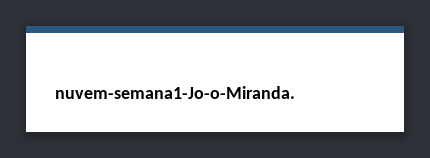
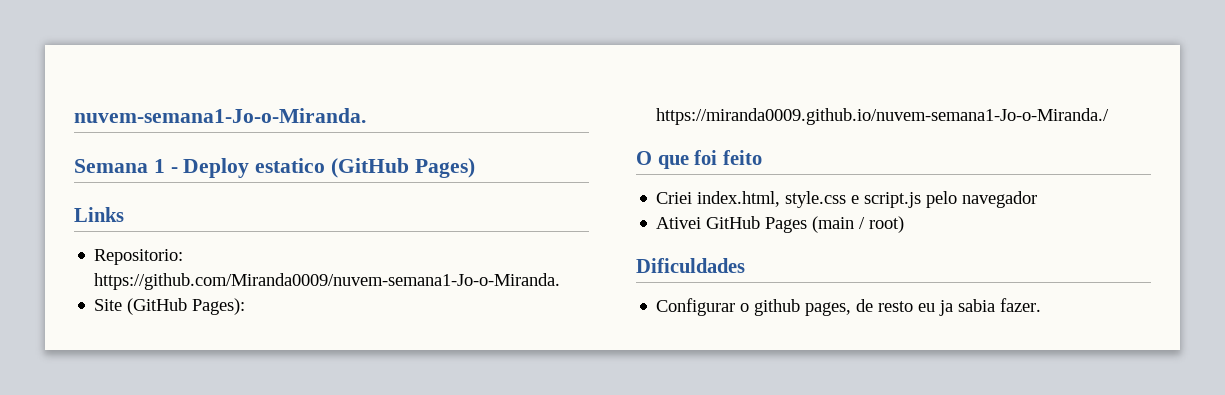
+ Semana 1 - Deploy estatico (GitHub Pages)
+ Links
+ Repositorio: https://github.com/Miranda0009/nuvem-semana1-Jo-o-Miranda.
+ Site (GitHub Pages): https://miranda0009.github.io/nuvem-semana1-Jo-o-Miranda./
+ O que foi feito
+ Criei index.html, style.css e script.js pelo navegador
+ Ativei GitHub Pages (main / root)
+ Dificuldades
+ Configurar o github pages, de resto eu ja sabia fazer.

